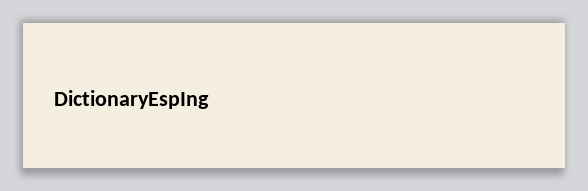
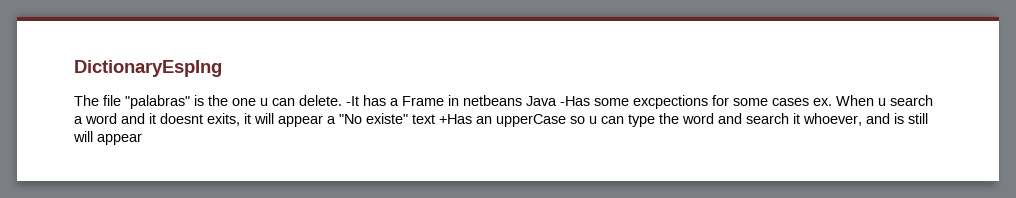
+ The file "palabras" is the one u can delete. -It has a Frame in netbeans Java -Has some excpections for some cases ex. When u search a word and it doesnt exits, it will appear a "No existe" text +Has an upperCase so u can type the word and search it whoever, and is still will appear

